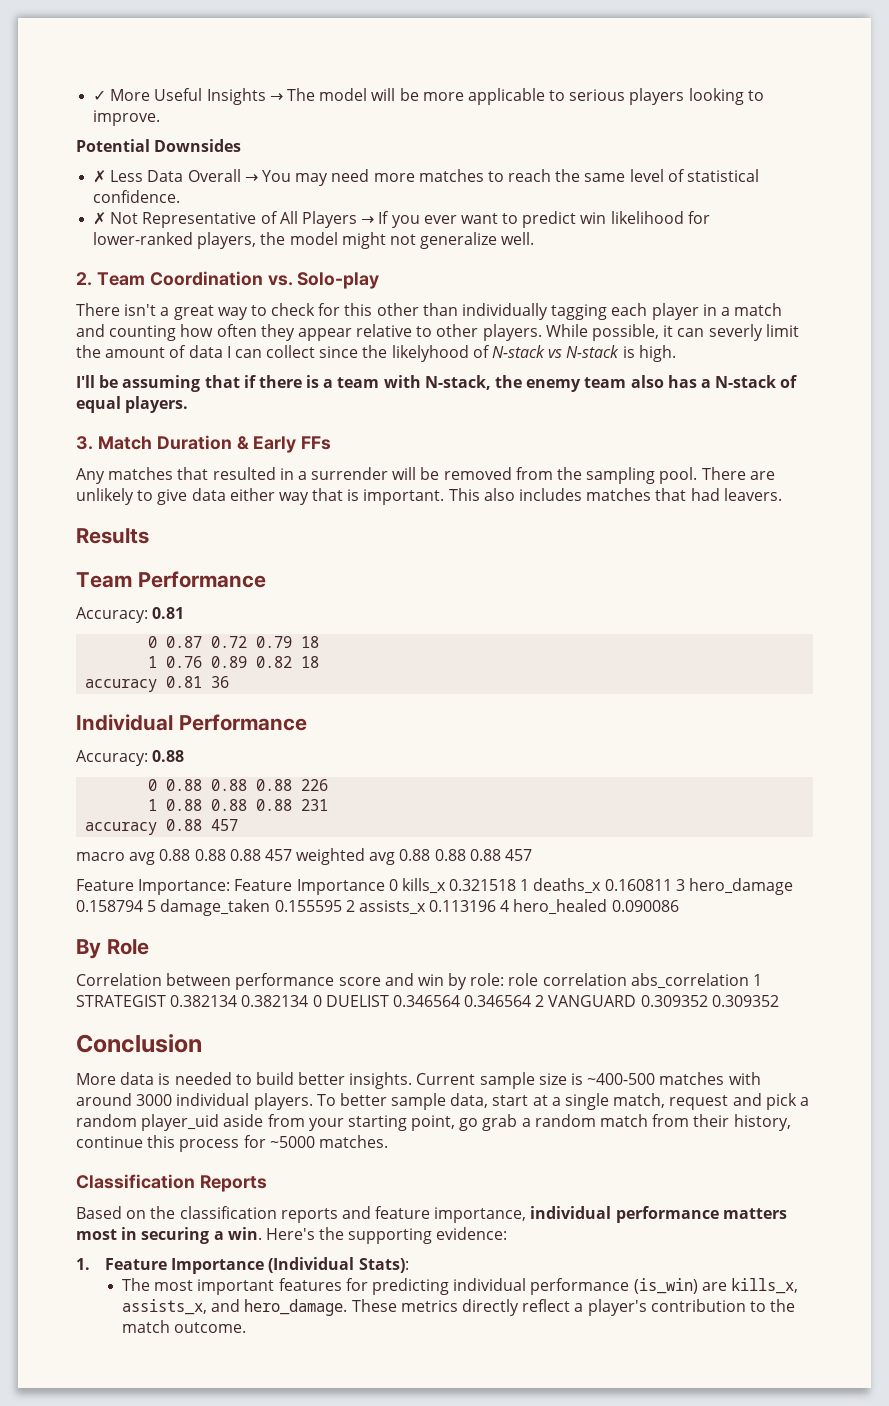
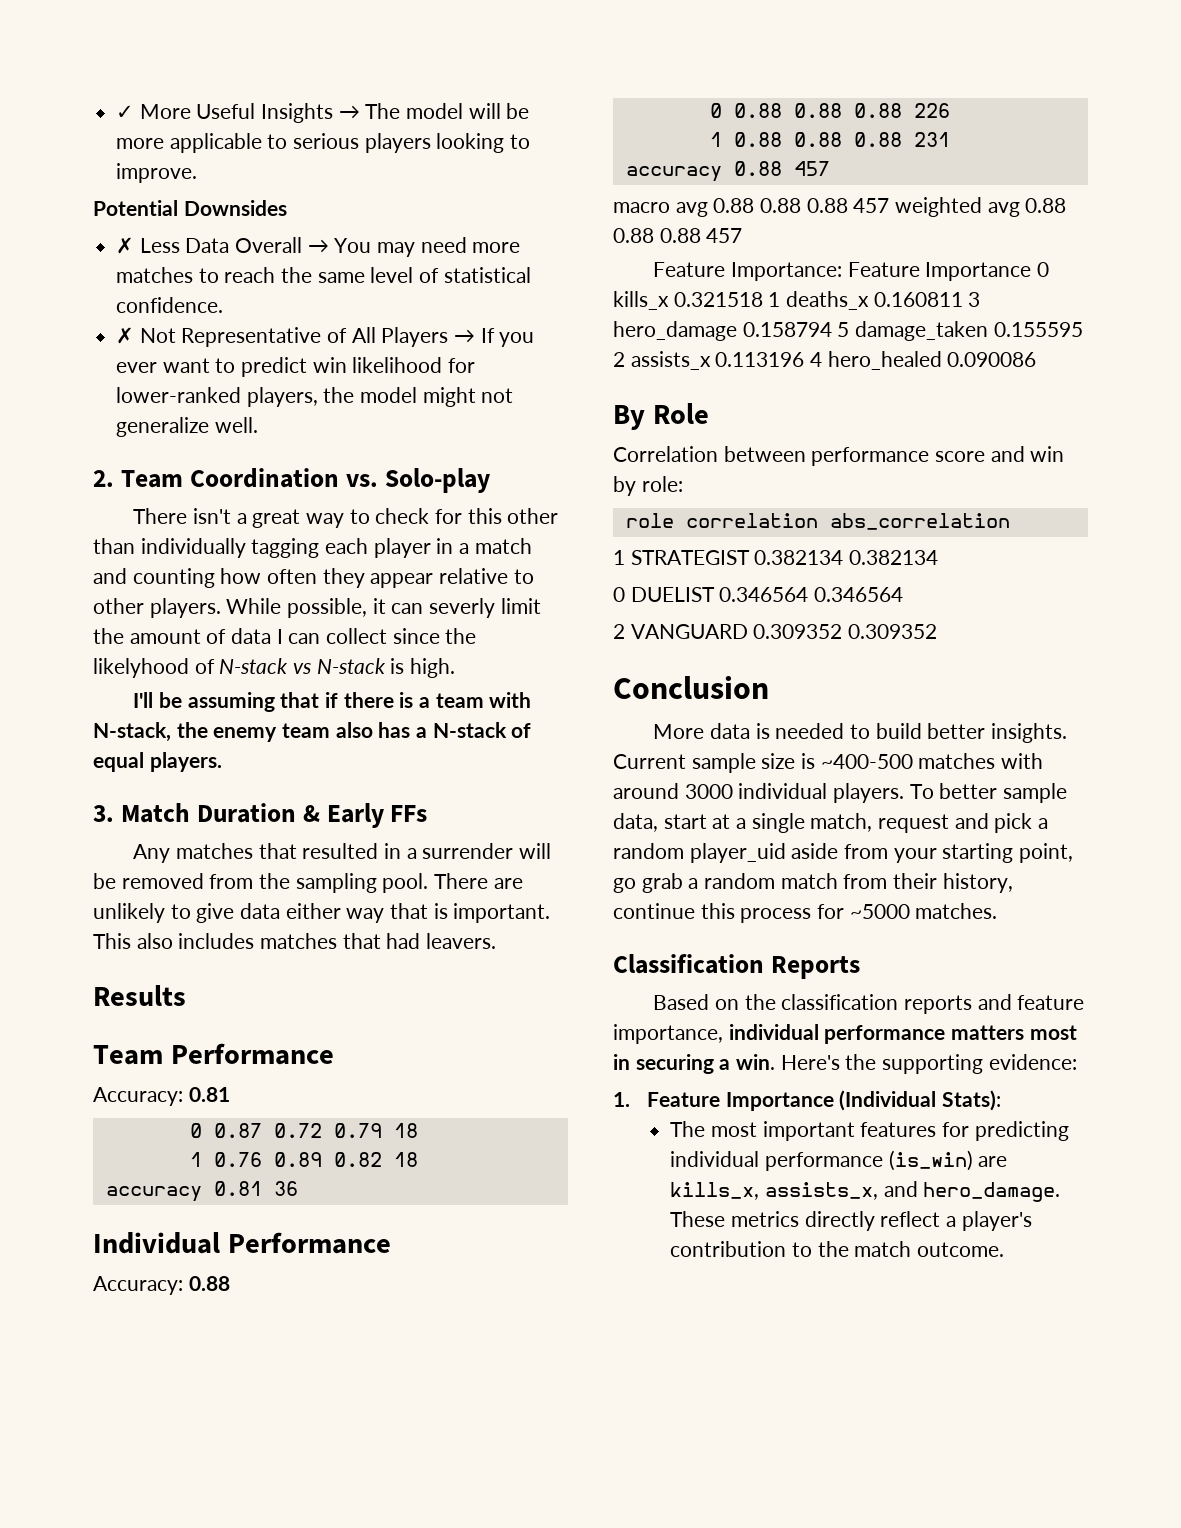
- Correlation between performance score and win by role: role correlation abs_correlation 1 STRATEGIST 0.382134 0.382134 0 DUELIST 0.346564 0.346564 2 VANGUARD 0.309352 0.309352
+ Correlation between performance score and win by role:
+ role correlation abs_correlation
+ 1 STRATEGIST 0.382134 0.382134
+ 0 DUELIST 0.346564 0.346564
+ 2 VANGUARD 0.309352 0.309352

